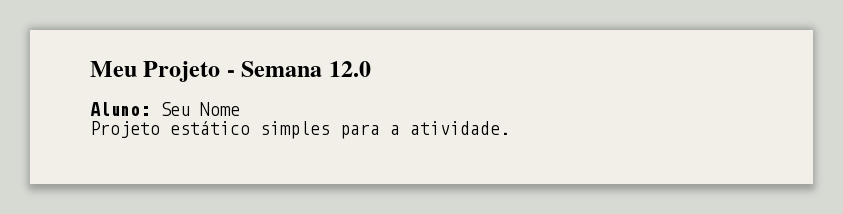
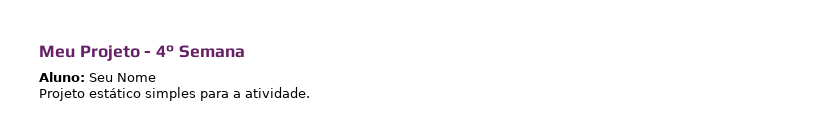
- Meu Projeto - Semana 12.0
+ Meu Projeto - 4° Semana

